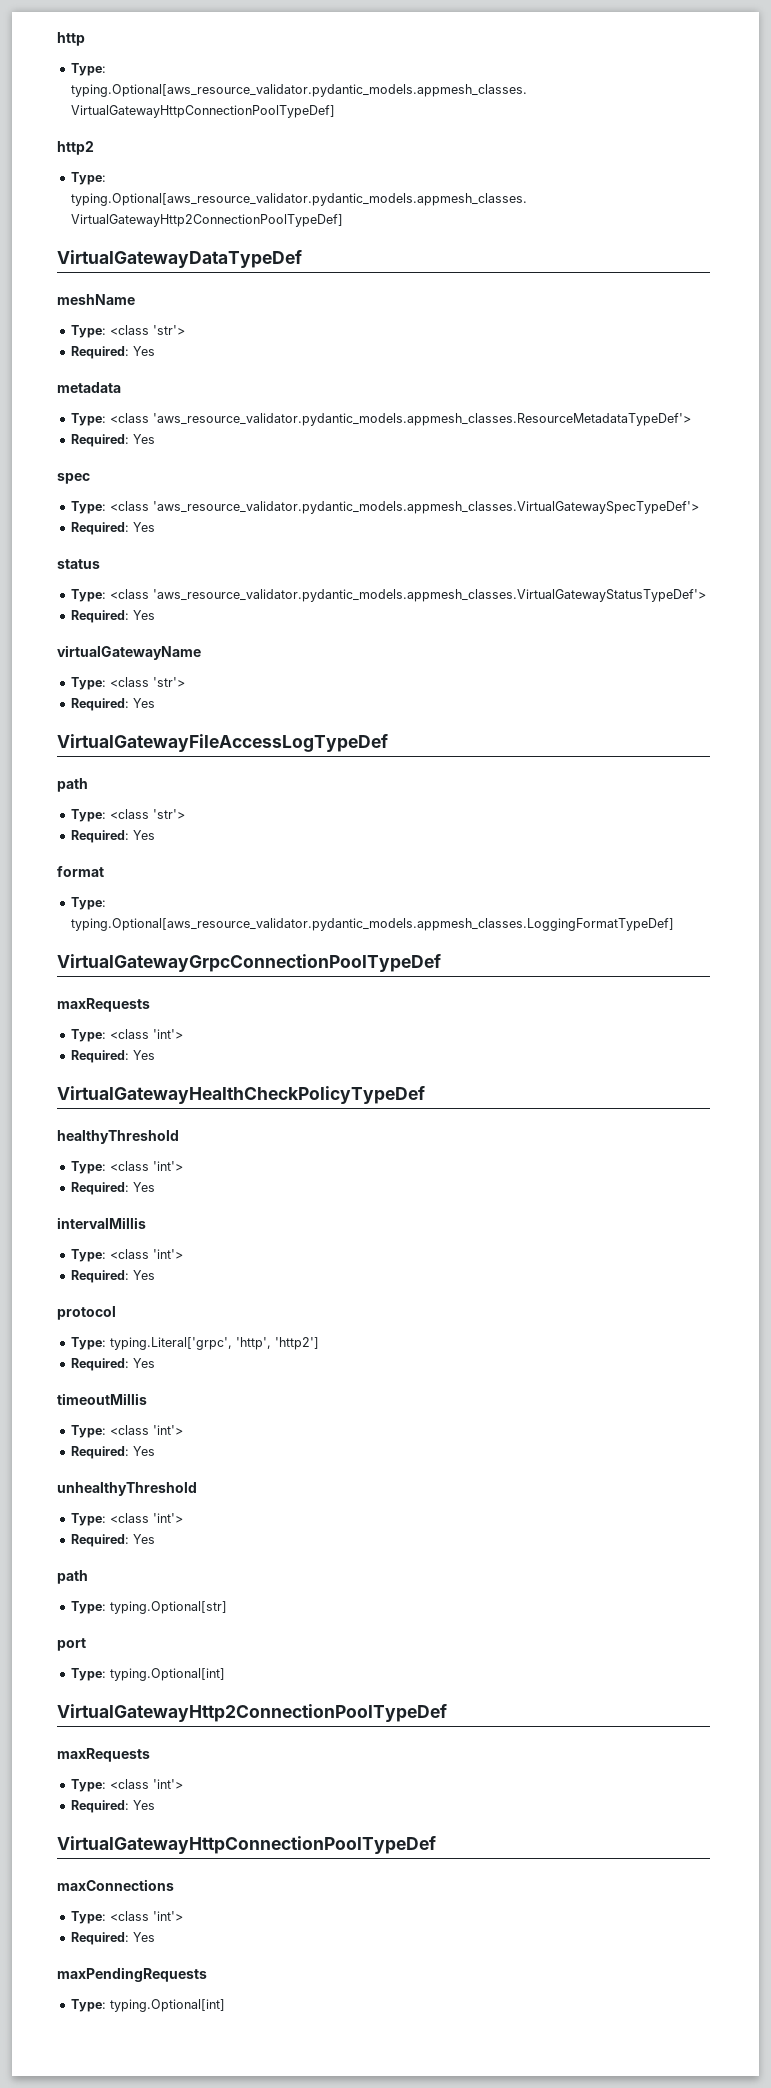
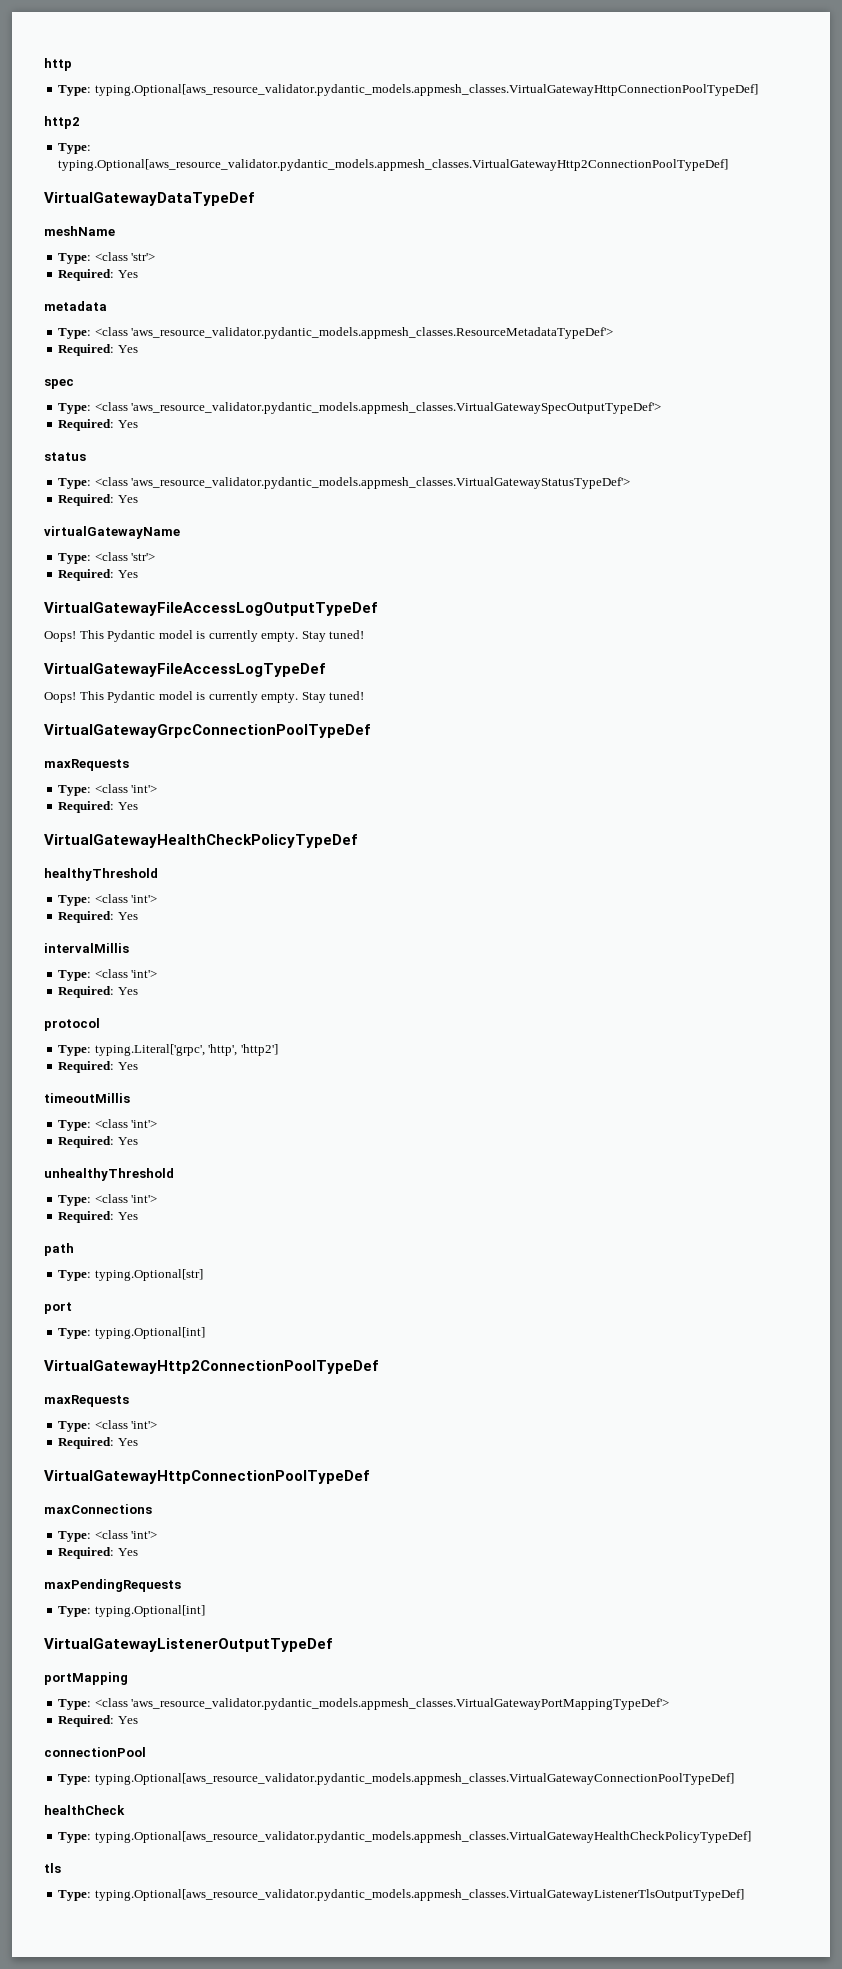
- Type: <class 'aws_resource_validator.pydantic_models.appmesh_classes.VirtualGatewaySpecTypeDef'>
+ Type: <class 'aws_resource_validator.pydantic_models.appmesh_classes.VirtualGatewaySpecOutputTypeDef'>
+ VirtualGatewayFileAccessLogOutputTypeDef
+ Oops! This Pydantic model is currently empty. Stay tuned!
  VirtualGatewayFileAccessLogTypeDef
- path
- Type: <class 'str'>
- Required: Yes
- format
- Type: typing.Optional[aws_resource_validator.pydantic_models.appmesh_classes.LoggingFormatTypeDef]
+ Oops! This Pydantic model is currently empty. Stay tuned!
+ VirtualGatewayListenerOutputTypeDef
+ portMapping
+ Type: <class 'aws_resource_validator.pydantic_models.appmesh_classes.VirtualGatewayPortMappingTypeDef'>
+ Required: Yes
+ connectionPool
+ Type: typing.Optional[aws_resource_validator.pydantic_models.appmesh_classes.VirtualGatewayConnectionPoolTypeDef]
+ healthCheck
+ Type: typing.Optional[aws_resource_validator.pydantic_models.appmesh_classes.VirtualGatewayHealthCheckPolicyTypeDef]
+ tls
+ Type: typing.Optional[aws_resource_validator.pydantic_models.appmesh_classes.VirtualGatewayListenerTlsOutputTypeDef]

